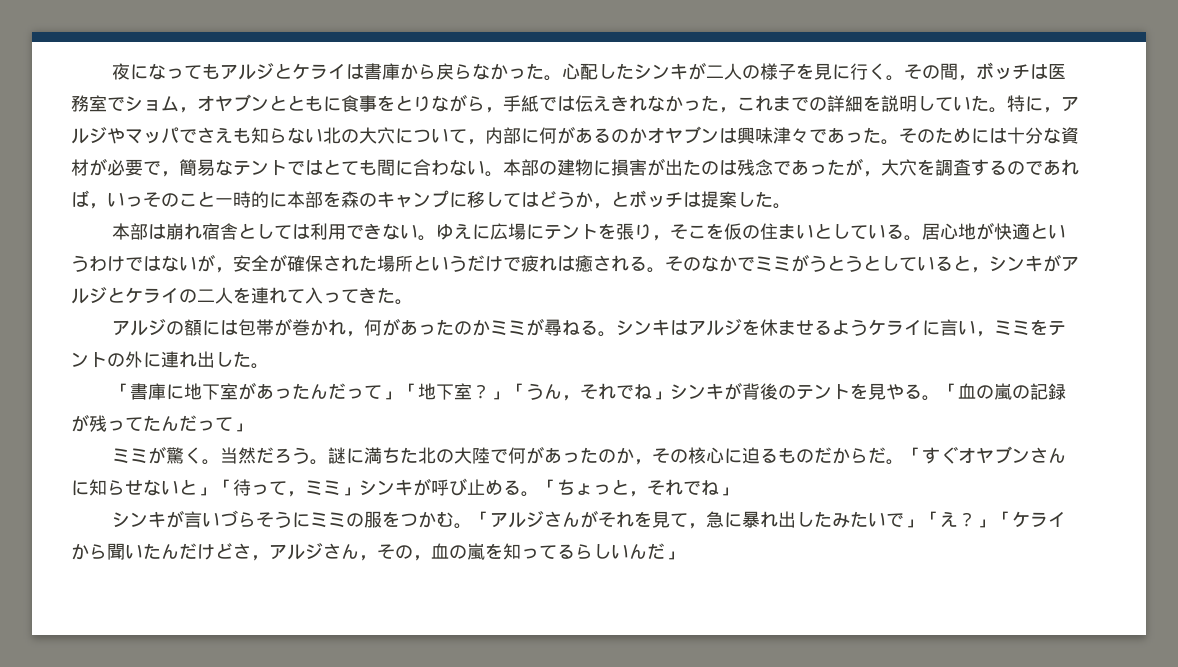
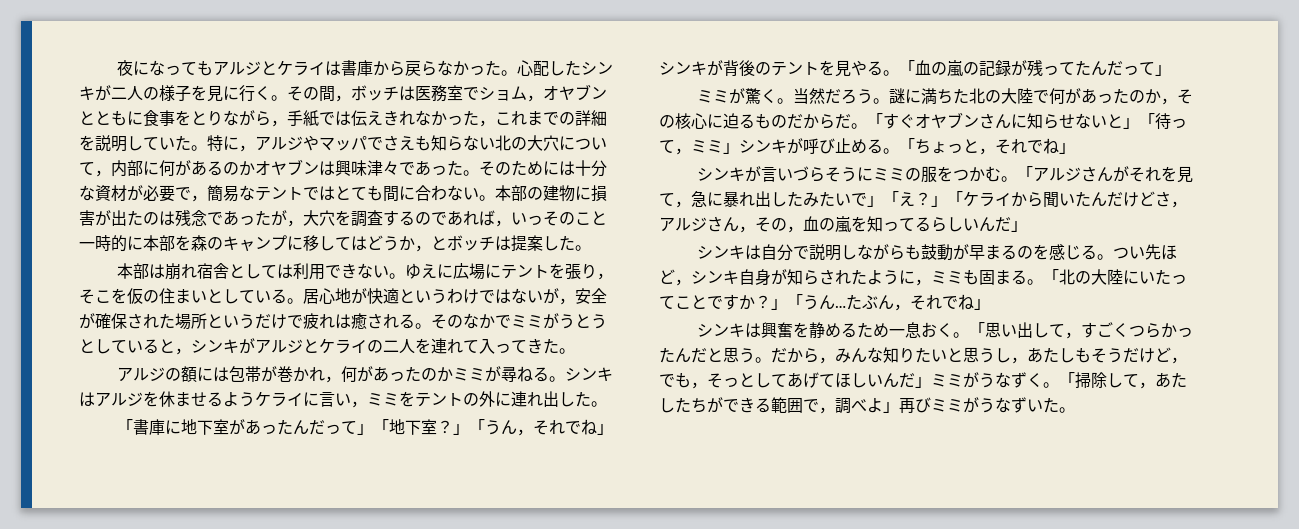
+ シンキは自分で説明しながらも鼓動が早まるのを感じる。つい先ほど，シンキ自身が知らされたように，ミミも固まる。「北の大陸にいたってことですか？」「うん…たぶん，それでね」
+ シンキは興奮を静めるため一息おく。「思い出して，すごくつらかったんだと思う。だから，みんな知りたいと思うし，あたしもそうだけど，でも，そっとしてあげてほしいんだ」ミミがうなずく。「掃除して，あたしたちができる範囲で，調べよ」再びミミがうなずいた。

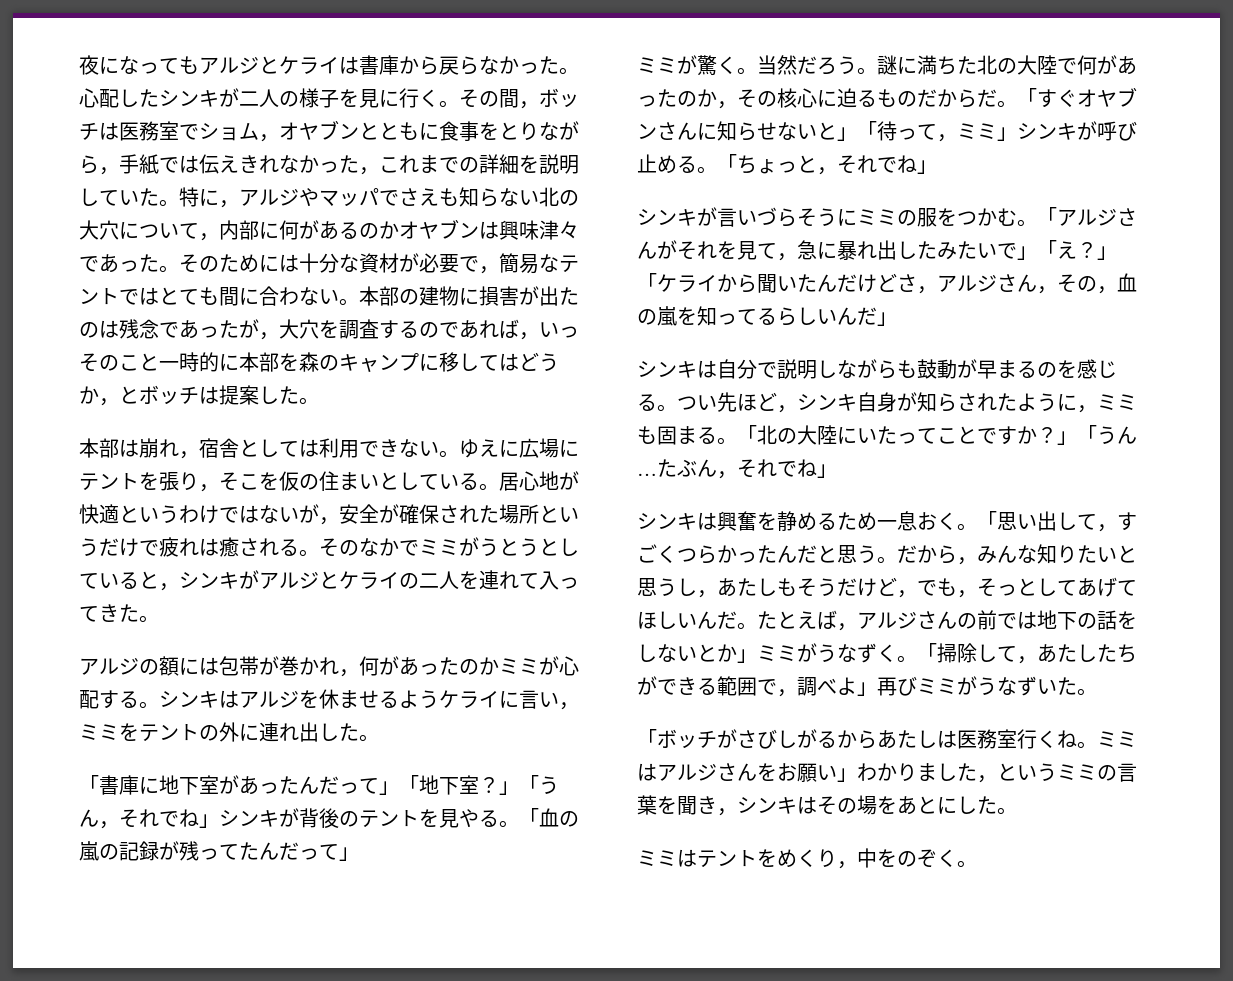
- 本部は崩れ宿舎としては利用できない。
+ 本部は崩れ，宿舎としては利用できない。
- アルジの額には包帯が巻かれ，何があったのかミミが尋ねる。
+ アルジの額には包帯が巻かれ，何があったのかミミが心配する。
- だから，みんな知りたいと思うし，あたしもそうだけど，でも，そっとしてあげてほしいんだ」ミミがうなずく。
+ だから，みんな知りたいと思うし，あたしもそうだけど，でも，そっとしてあげてほしいんだ。たとえば，アルジさんの前では地下の話をしないとか」ミミがうなずく。
+ 「ボッチがさびしがるからあたしは医務室行くね。ミミはアルジさんをお願い」わかりました，というミミの言葉を聞き，シンキはその場をあとにした。
+ ミミはテントをめくり，中をのぞく。

